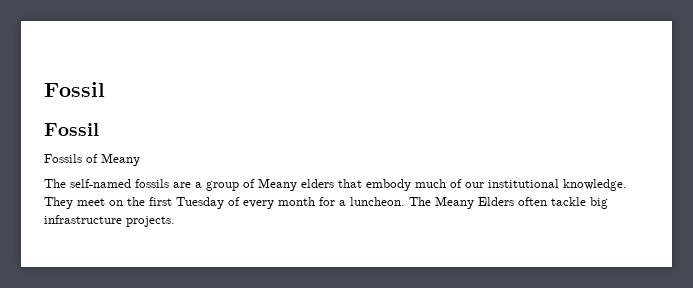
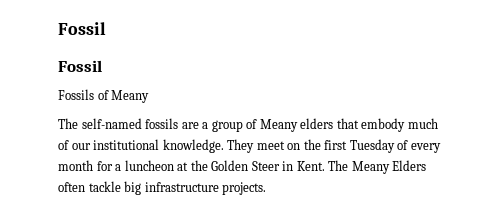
- They meet on the first Tuesday of every month for a luncheon.
+ They meet on the first Tuesday of every month for a luncheon at the Golden Steer in Kent.

